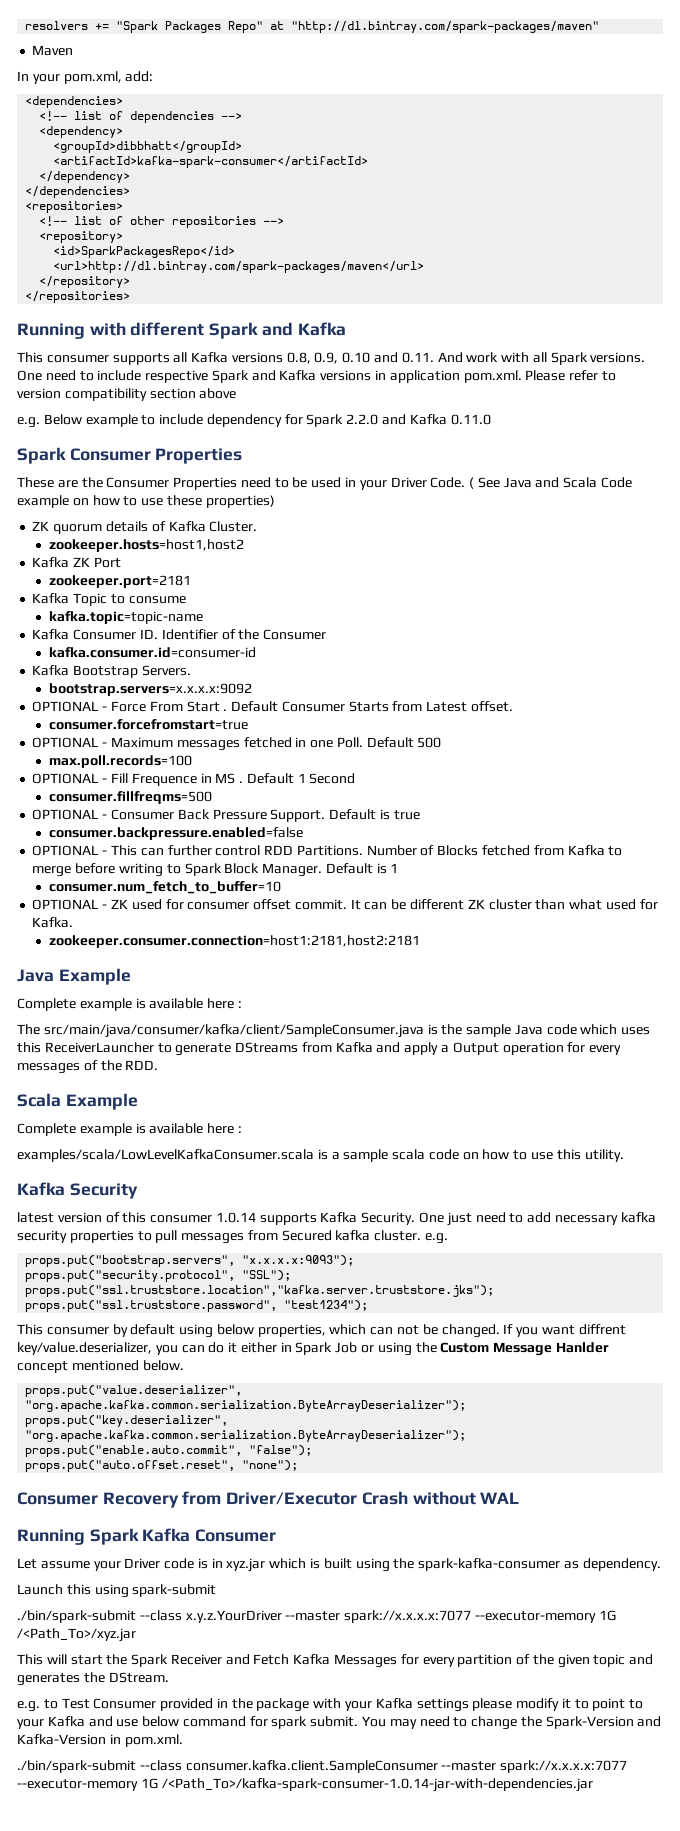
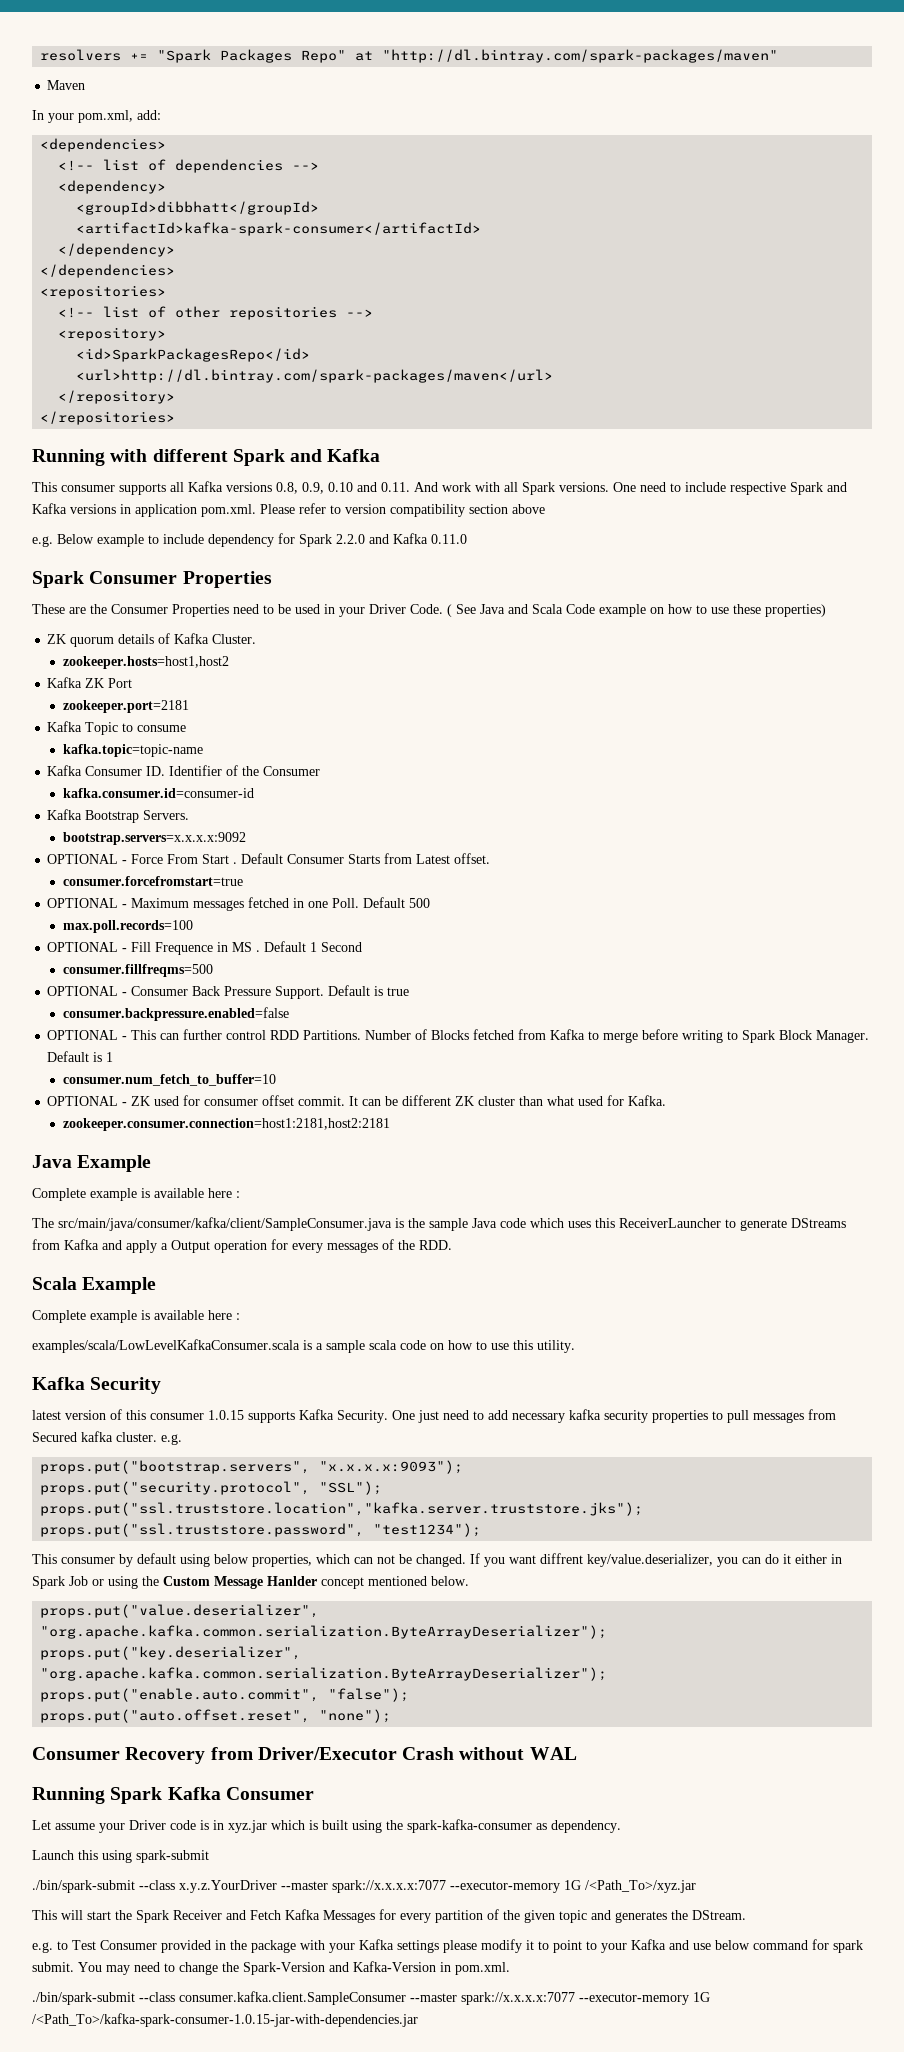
- latest version of this consumer 1.0.14 supports Kafka Security.
+ latest version of this consumer 1.0.15 supports Kafka Security.
- ./bin/spark-submit --class consumer.kafka.client.SampleConsumer --master spark://x.x.x.x:7077 --executor-memory 1G /<Path_To>/kafka-spark-consumer-1.0.14-jar-with-dependencies.jar
+ ./bin/spark-submit --class consumer.kafka.client.SampleConsumer --master spark://x.x.x.x:7077 --executor-memory 1G /<Path_To>/kafka-spark-consumer-1.0.15-jar-with-dependencies.jar

